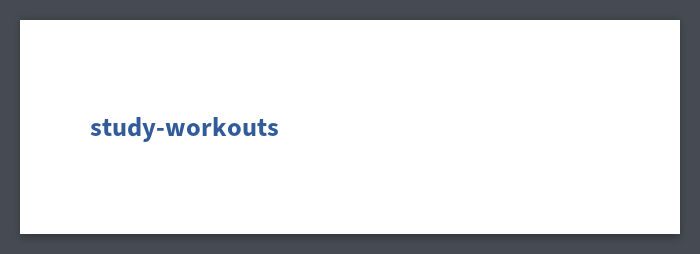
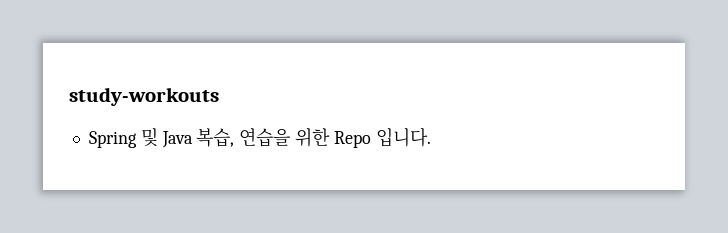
+ Spring 및 Java 복습, 연습을 위한 Repo 입니다.

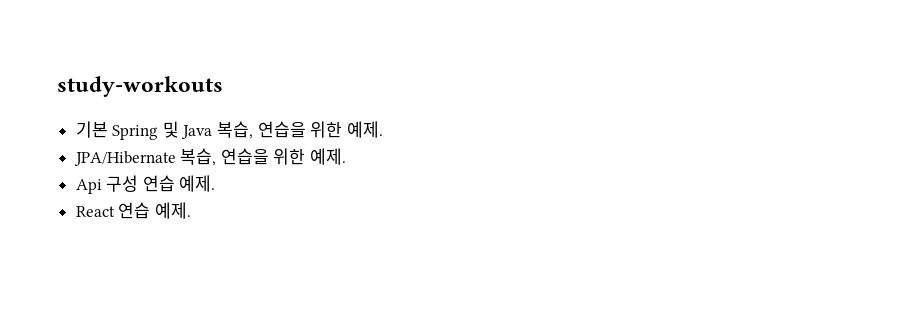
- Spring 및 Java 복습, 연습을 위한 Repo 입니다.
+ 기본 Spring 및 Java 복습, 연습을 위한 예제.
+ JPA/Hibernate 복습, 연습을 위한 예제.
+ Api 구성 연습 예제.
+ React 연습 예제.

